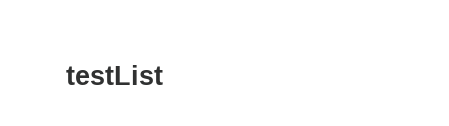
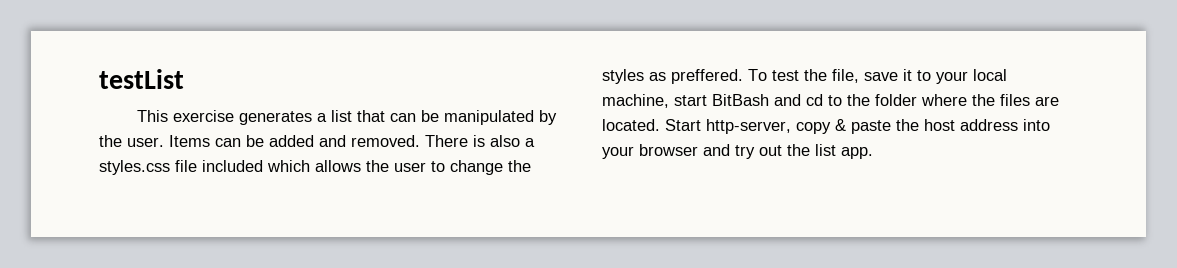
+ This exercise generates a list that can be manipulated by the user. Items can be added and removed. There is also a styles.css file included which allows the user to change the styles as preffered. To test the file, save it to your local machine, start BitBash and cd to the folder where the files are located. Start http-server, copy & paste the host address into your browser and try out the list app.

